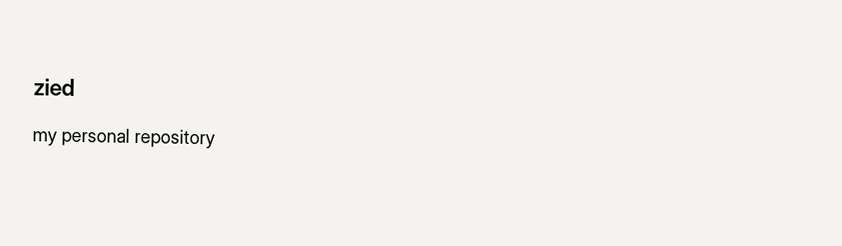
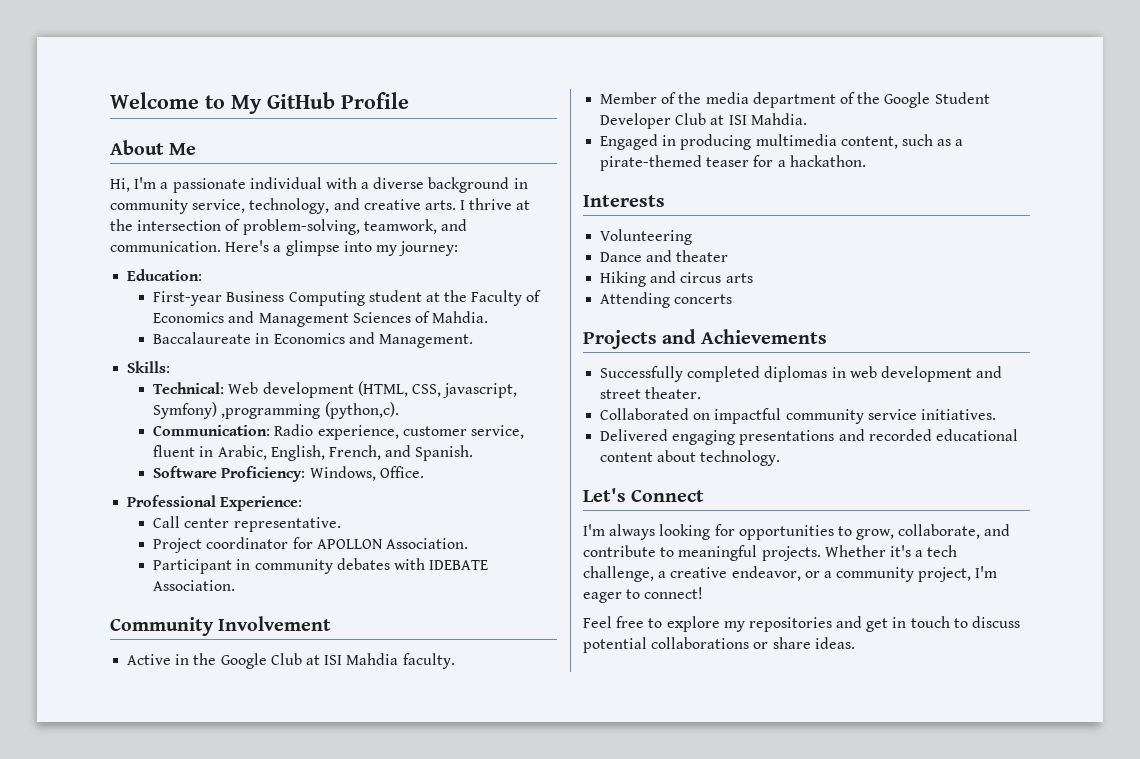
- zied
- my personal repository
+ Welcome to My GitHub Profile
+ About Me
+ Hi, I'm a passionate individual with a diverse background in community service, technology, and creative arts. I thrive at the intersection of problem-solving, teamwork, and communication. Here's a glimpse into my journey:
+ Education:
+ First-year Business Computing student at the Faculty of Economics and Management Sciences of Mahdia.
+ Baccalaureate in Economics and Management.
+ Skills:
+ Technical: Web development (HTML, CSS, javascript, Symfony) ,programming (python,c).
+ Communication: Radio experience, customer service, fluent in Arabic, English, French, and Spanish.
+ Software Proficiency: Windows, Office.
+ Professional Experience:
+ Call center representative.
+ Project coordinator for APOLLON Association.
+ Participant in community debates with IDEBATE Association.
+ Community Involvement
+ Active in the Google Club at ISI Mahdia faculty.
+ Member of the media department of the Google Student Developer Club at ISI Mahdia.
+ Engaged in producing multimedia content, such as a pirate-themed teaser for a hackathon.
+ Interests
+ Volunteering
+ Dance and theater
+ Hiking and circus arts
+ Attending concerts
+ Projects and Achievements
+ Successfully completed diplomas in web development and street theater.
+ Collaborated on impactful community service initiatives.
+ Delivered engaging presentations and recorded educational content about technology.
+ Let's Connect
+ I'm always looking for opportunities to grow, collaborate, and contribute to meaningful projects. Whether it's a tech challenge, a creative endeavor, or a community project, I'm eager to connect!
+ Feel free to explore my repositories and get in touch to discuss potential collaborations or share ideas.

